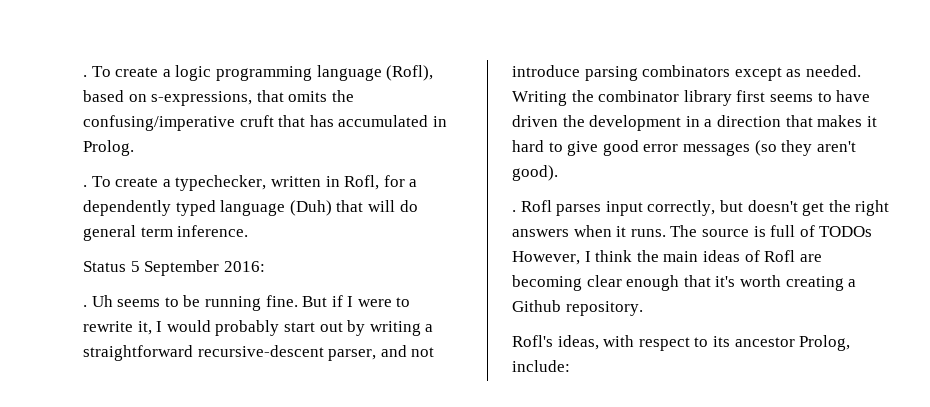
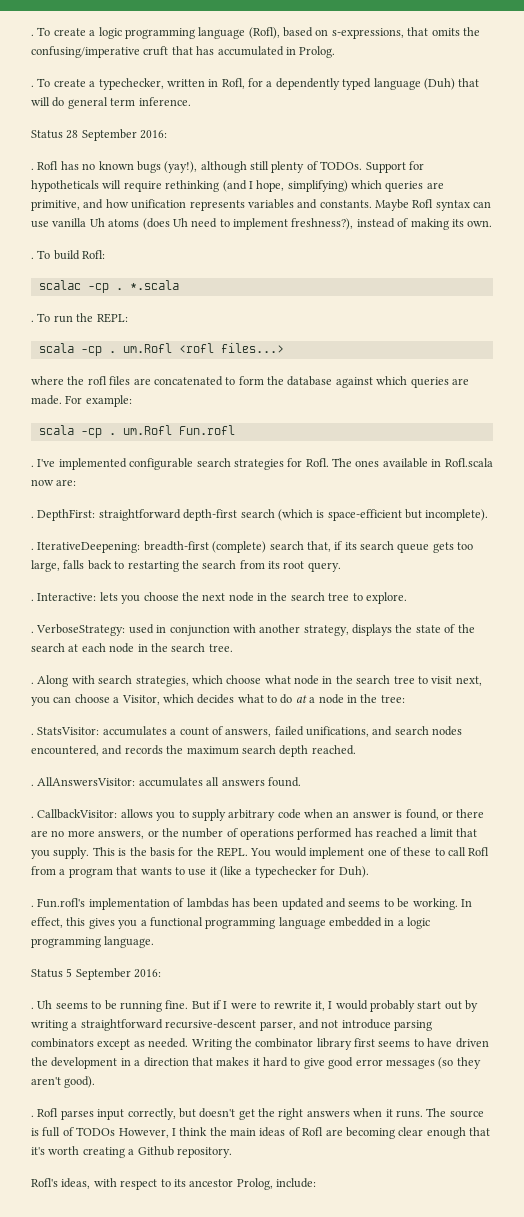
+ Status 28 September 2016:
+ . Rofl has no known bugs (yay!), although still plenty of TODOs. Support for hypotheticals will require rethinking (and I hope, simplifying) which queries are primitive, and how unification represents variables and constants. Maybe Rofl syntax can use vanilla Uh atoms (does Uh need to implement freshness?), instead of making its own.
+ . To build Rofl:
+ scalac -cp . *.scala
+ . To run the REPL:
+ scala -cp . um.Rofl <rofl files...>
+ where the rofl files are concatenated to form the database against which queries are made. For example:
+ scala -cp . um.Rofl Fun.rofl
+ . I've implemented configurable search strategies for Rofl. The ones available in Rofl.scala now are:
+ . DepthFirst: straightforward depth-first search (which is space-efficient but incomplete).
+ . IterativeDeepening: breadth-first (complete) search that, if its search queue gets too large, falls back to restarting the search from its root query.
+ . Interactive: lets you choose the next node in the search tree to explore.
+ . VerboseStrategy: used in conjunction with another strategy, displays the state of the search at each node in the search tree.
+ . Along with search strategies, which choose what node in the search tree to visit next, you can choose a Visitor, which decides what to do at a node in the tree:
+ . StatsVisitor: accumulates a count of answers, failed unifications, and search nodes encountered, and records the maximum search depth reached.
+ . AllAnswersVisitor: accumulates all answers found.
+ . CallbackVisitor: allows you to supply arbitrary code when an answer is found, or there are no more answers, or the number of operations performed has reached a limit that you supply. This is the basis for the REPL. You would implement one of these to call Rofl from a program that wants to use it (like a typechecker for Duh).
+ . Fun.rofl's implementation of lambdas has been updated and seems to be working. In effect, this gives you a functional programming language embedded in a logic programming language.

